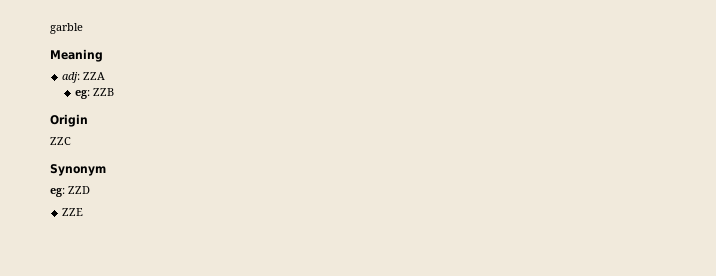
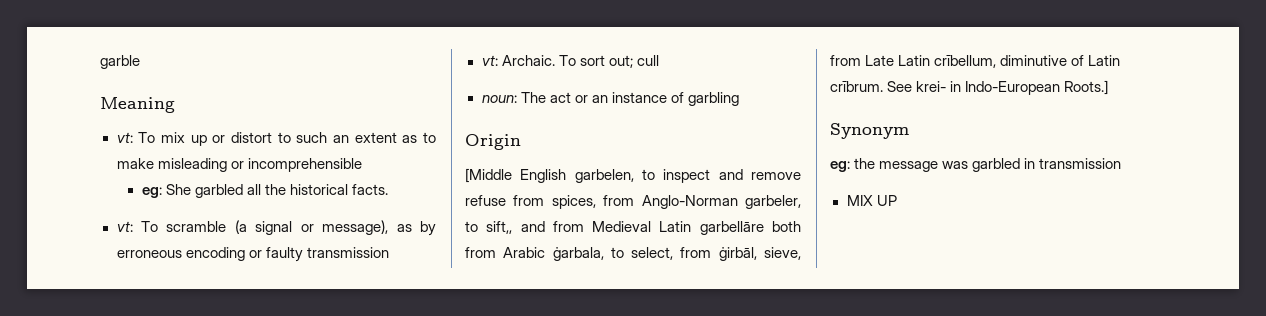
- adj: ZZA
- eg: ZZB
+ vt: To mix up or distort to such an extent as to make misleading or incomprehensible
+ eg: She garbled all the historical facts.
+ vt: To scramble (a signal or message), as by erroneous encoding or faulty transmission
+ vt: Archaic. To sort out; cull
+ noun: The act or an instance of garbling
  Origin
- ZZC
+ [Middle English garbelen, to inspect and remove refuse from spices, from Anglo-Norman garbeler, to sift,, and from Medieval Latin garbellāre both from Arabic ġarbala, to select, from ġirbāl, sieve, from Late Latin crībellum, diminutive of Latin crībrum. See krei- in Indo-European Roots.]
  Synonym
- eg: ZZD
- ZZE
+ eg: the message was garbled in transmission
+ MIX UP

